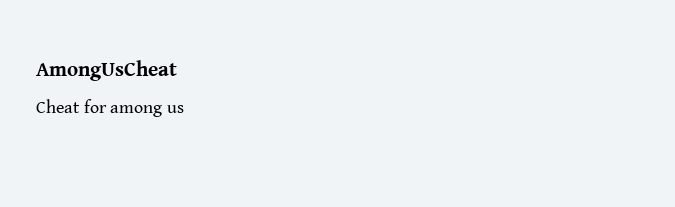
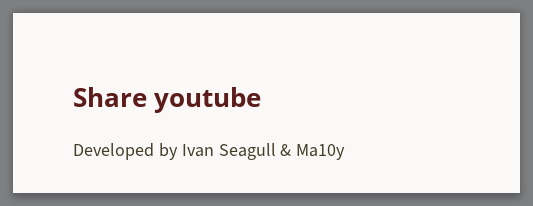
- AmongUsCheat
- Cheat for among us
+ Share youtube
+ Developed by Ivan Seagull & Ma10y

